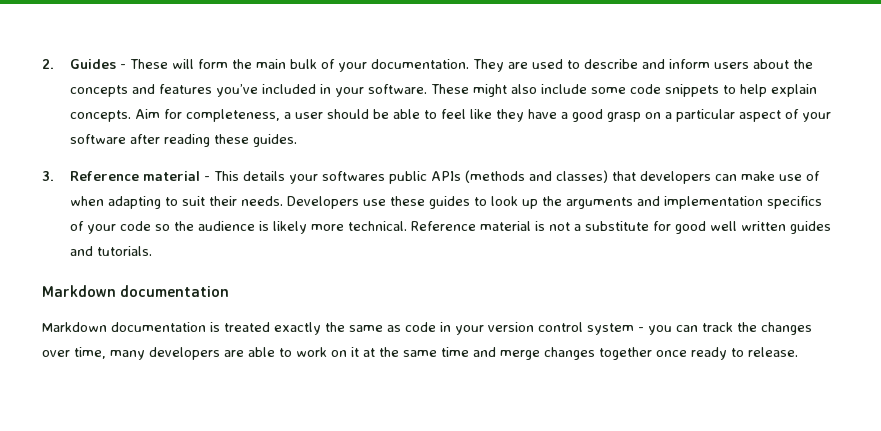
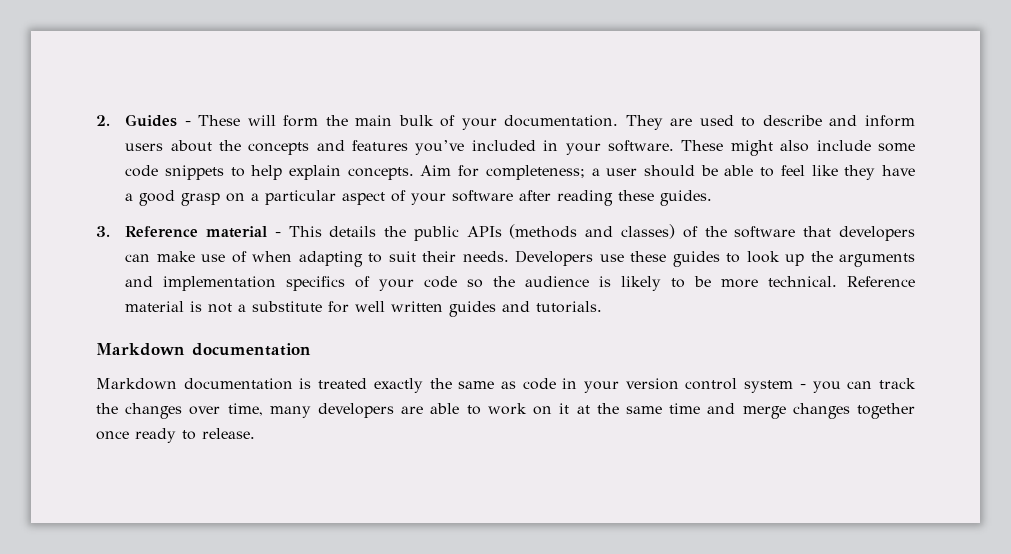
- Aim for completeness, a user should be able to feel like they have a good grasp on a particular aspect of your software after reading these guides.
+ Aim for completeness; a user should be able to feel like they have a good grasp on a particular aspect of your software after reading these guides.
- 3. Reference material - This details your softwares public APIs (methods and classes) that developers can make use of when adapting to suit their needs.
+ 3. Reference material - This details the public APIs (methods and classes) of the software that developers can make use of when adapting to suit their needs.
- Developers use these guides to look up the arguments and implementation specifics of your code so the audience is likely more technical.
+ Developers use these guides to look up the arguments and implementation specifics of your code so the audience is likely to be more technical.
- Reference material is not a substitute for good well written guides and tutorials.
+ Reference material is not a substitute for well written guides and tutorials.

